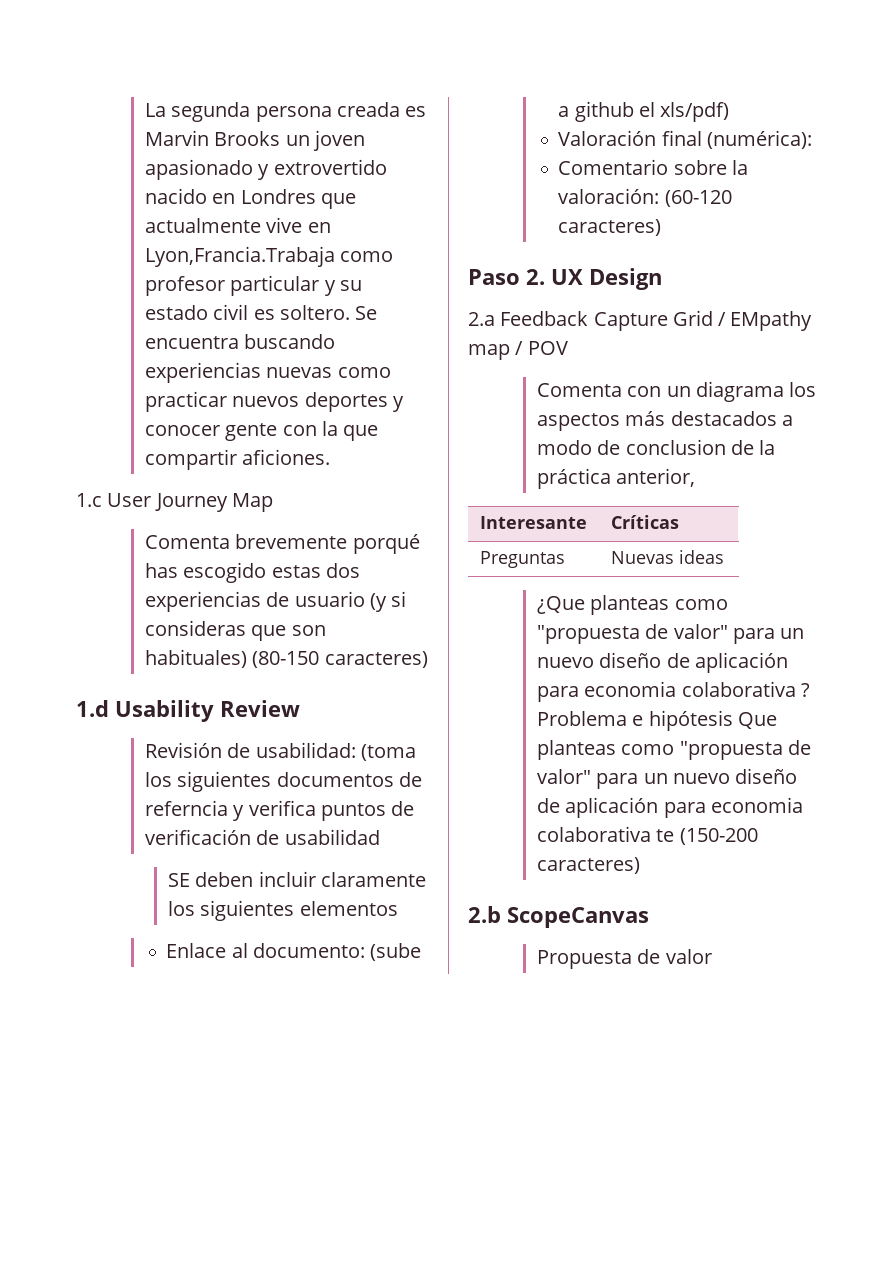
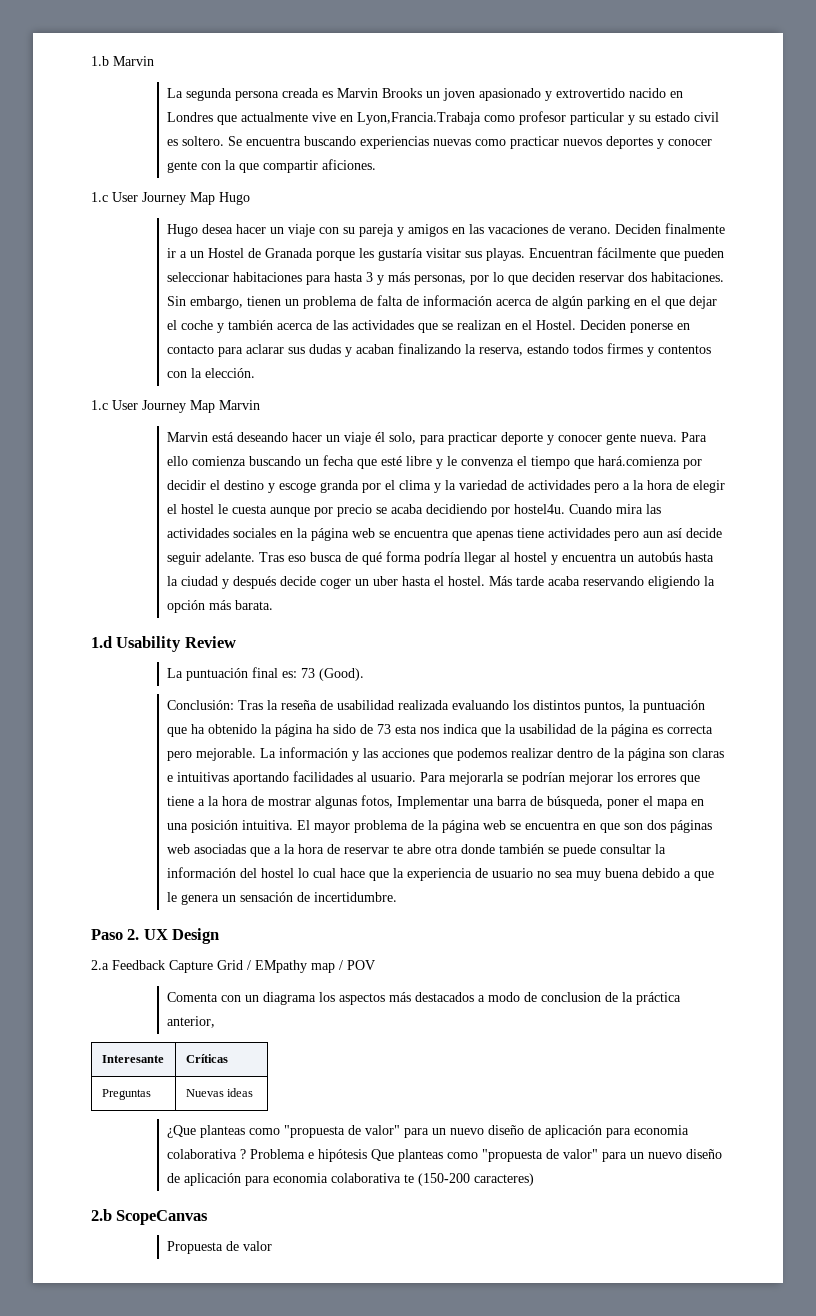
+ 1.b Marvin
- 1.c User Journey Map
- Comenta brevemente porqué has escogido estas dos experiencias de usuario (y si consideras que son habituales) (80-150 caracteres)
+ 1.c User Journey Map Hugo
+ Hugo desea hacer un viaje con su pareja y amigos en las vacaciones de verano. Deciden finalmente ir a un Hostel de Granada porque les gustaría visitar sus playas. Encuentran fácilmente que pueden seleccionar habitaciones para hasta 3 y más personas, por lo que deciden reservar dos habitaciones. Sin embargo, tienen un problema de falta de información acerca de algún parking en el que dejar el coche y también acerca de las actividades que se realizan en el Hostel. Deciden ponerse en contacto para aclarar sus dudas y acaban finalizando la reserva, estando todos firmes y contentos con la elección.
+ 1.c User Journey Map Marvin
+ Marvin está deseando hacer un viaje él solo, para practicar deporte y conocer gente nueva. Para ello comienza buscando un fecha que esté libre y le convenza el tiempo que hará.comienza por decidir el destino y escoge granda por el clima y la variedad de actividades pero a la hora de elegir el hostel le cuesta aunque por precio se acaba decidiendo por hostel4u. Cuando mira las actividades sociales en la página web se encuentra que apenas tiene actividades pero aun así decide seguir adelante. Tras eso busca de qué forma podría llegar al hostel y encuentra un autobús hasta la ciudad y después decide coger un uber hasta el hostel. Más tarde acaba reservando eligiendo la opción más barata.
  1.d Usability Review
- Revisión de usabilidad: (toma los siguientes documentos de referncia y verifica puntos de verificación de usabilidad
- SE deben incluir claramente los siguientes elementos
- Enlace al documento: (sube a github el xls/pdf)
- Valoración final (numérica):
- Comentario sobre la valoración: (60-120 caracteres)
+ La puntuación final es: 73 (Good).
+ Conclusión: Tras la reseña de usabilidad realizada evaluando los distintos puntos, la puntuación que ha obtenido la página ha sido de 73 esta nos indica que la usabilidad de la página es correcta pero mejorable. La información y las acciones que podemos realizar dentro de la página son claras e intuitivas aportando facilidades al usuario. Para mejorarla se podrían mejorar los errores que tiene a la hora de mostrar algunas fotos, Implementar una barra de búsqueda, poner el mapa en una posición intuitiva. El mayor problema de la página web se encuentra en que son dos páginas web asociadas que a la hora de reservar te abre otra donde también se puede consultar la información del hostel lo cual hace que la experiencia de usuario no sea muy buena debido a que le genera un sensación de incertidumbre.

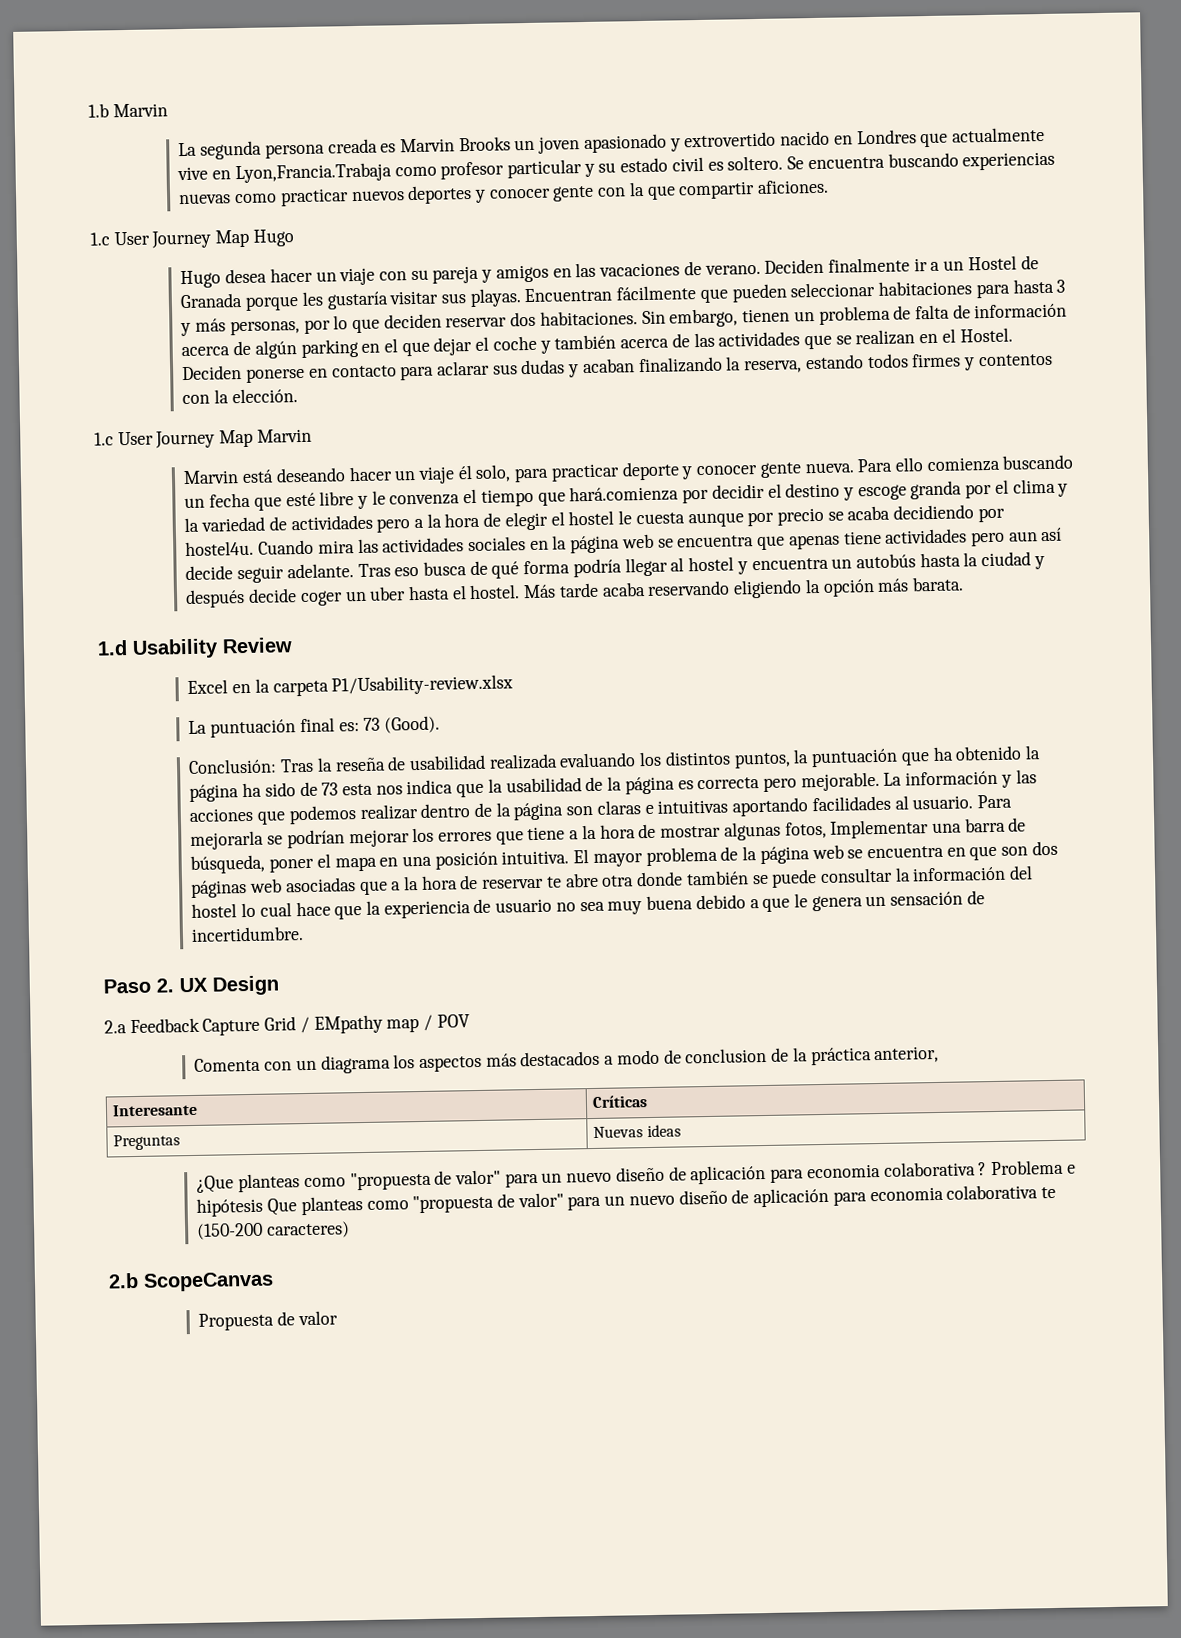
+ Excel en la carpeta P1/Usability-review.xlsx

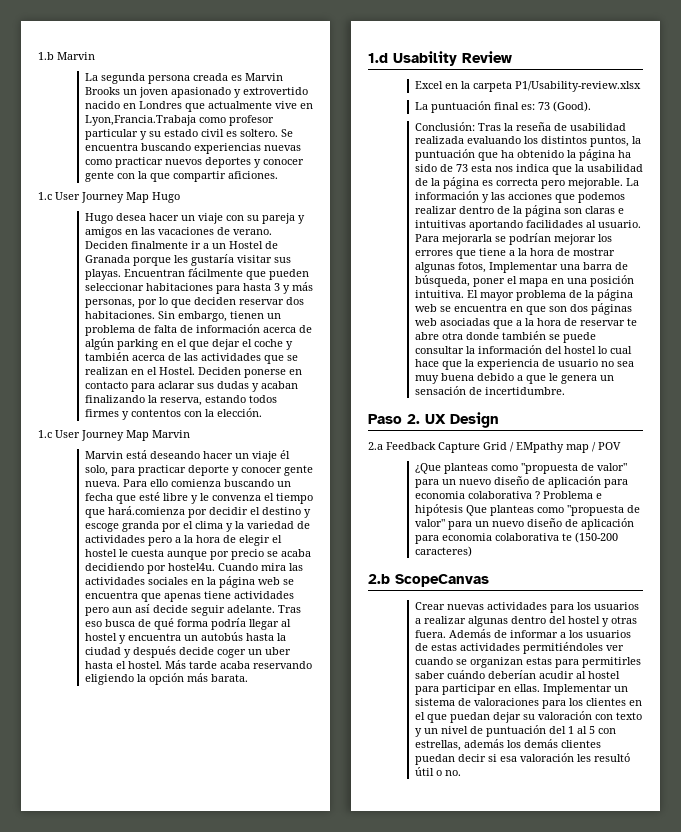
- Comenta con un diagrama los aspectos más destacados a modo de conclusion de la práctica anterior,
- Interesante | Críticas
- Preguntas | Nuevas ideas
- Propuesta de valor
+ Crear nuevas actividades para los usuarios a realizar algunas dentro del hostel y otras fuera. Además de informar a los usuarios de estas actividades permitiéndoles ver cuando se organizan estas para permitirles saber cuándo deberían acudir al hostel para participar en ellas. Implementar un sistema de valoraciones para los clientes en el que puedan dejar su valoración con texto y un nivel de puntuación del 1 al 5 con estrellas, además los demás clientes puedan decir si esa valoración les resultó útil o no.

